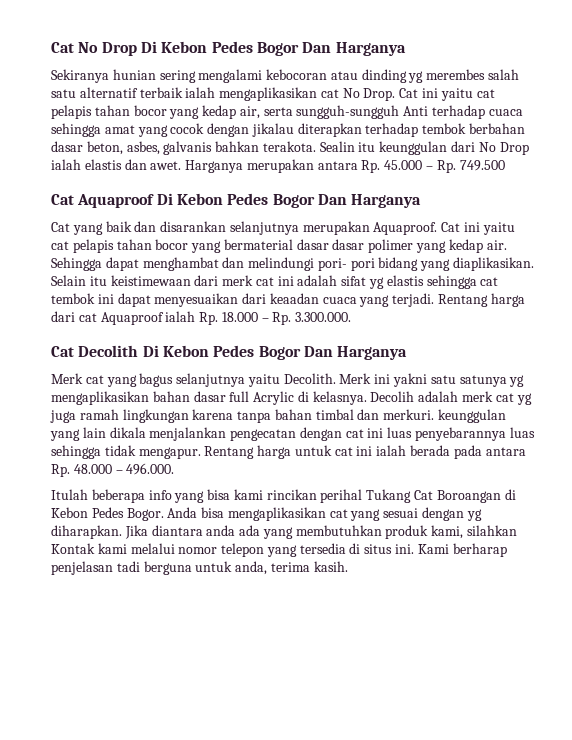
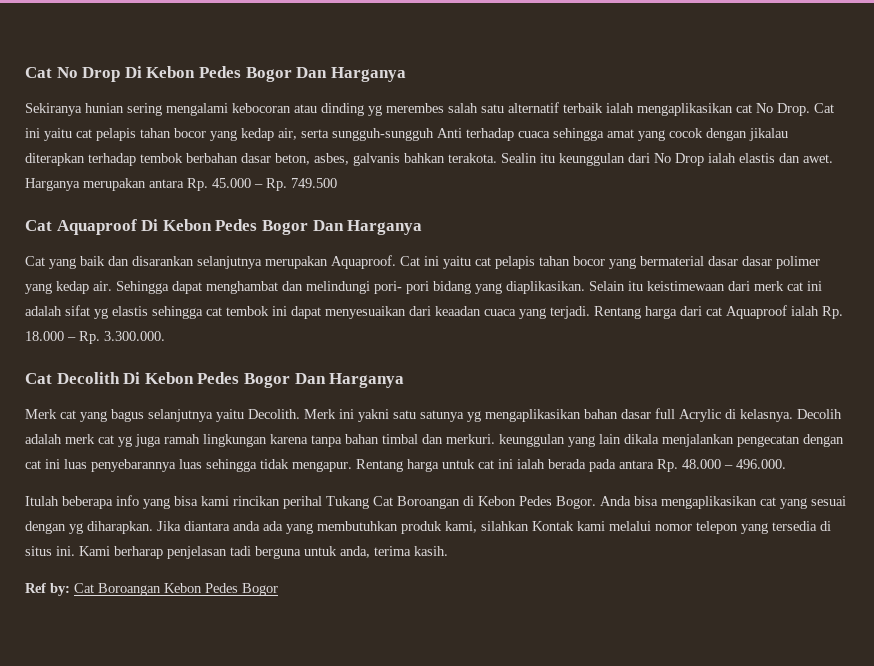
+ Ref by: Cat Boroangan Kebon Pedes Bogor

